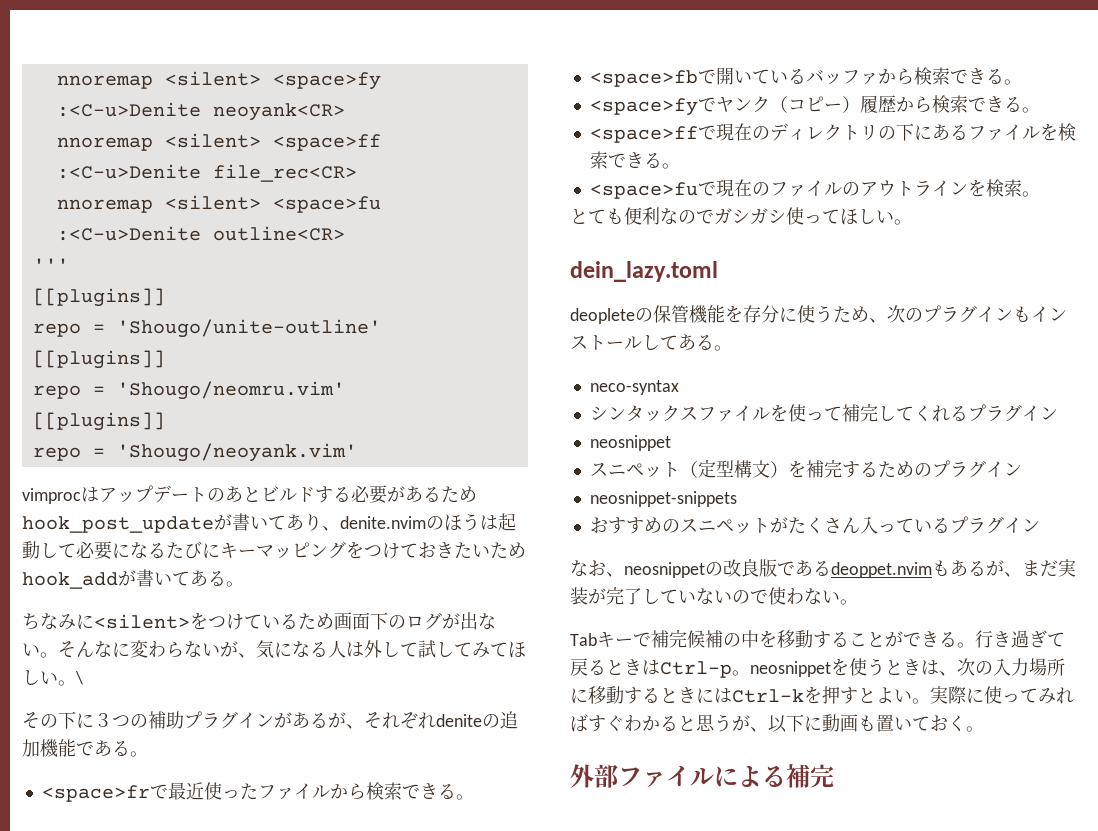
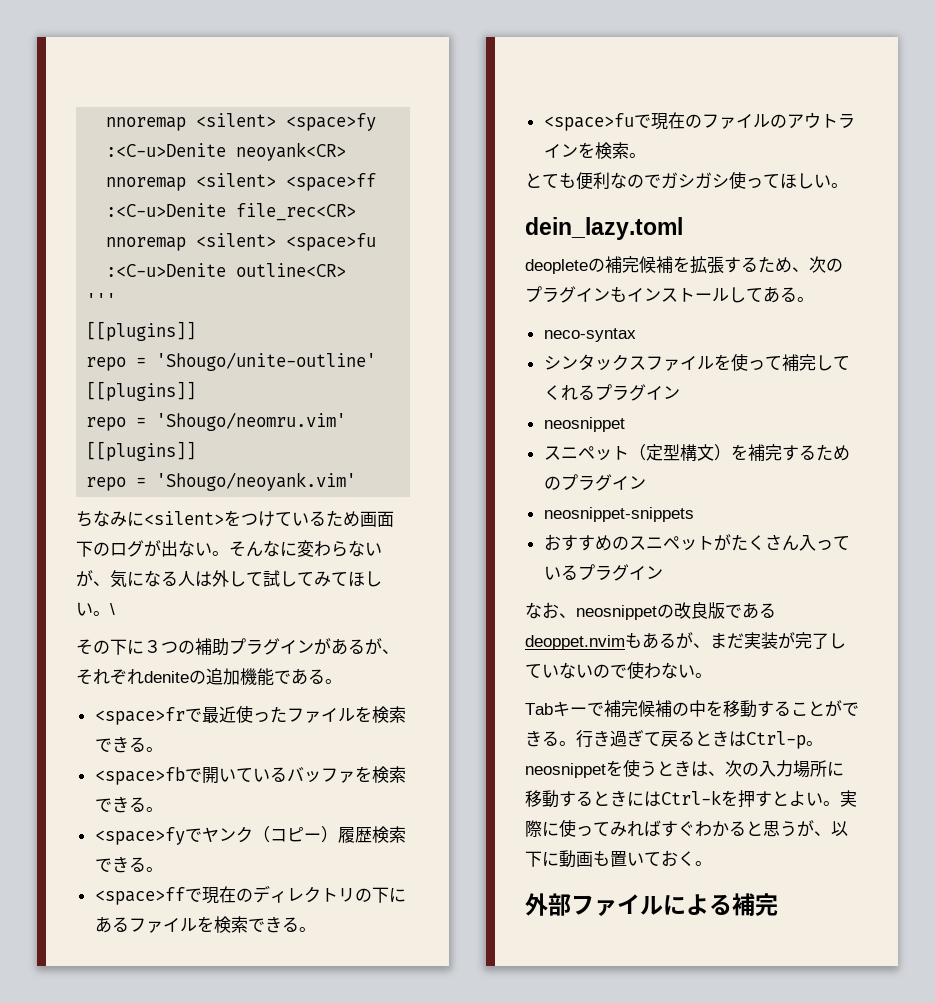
- vimprocはアップデートのあとビルドする必要があるためhook_post_updateが書いてあり、denite.nvimのほうは起動して必要になるたびにキーマッピングをつけておきたいためhook_addが書いてある。
- <space>frで最近使ったファイルから検索できる。
+ <space>frで最近使ったファイルを検索できる。
- <space>fbで開いているバッファから検索できる。
+ <space>fbで開いているバッファを検索できる。
- <space>fyでヤンク（コピー）履歴から検索できる。
+ <space>fyでヤンク（コピー）履歴検索できる。
- deopleteの保管機能を存分に使うため、次のプラグインもインストールしてある。
+ deopleteの補完候補を拡張するため、次のプラグインもインストールしてある。

